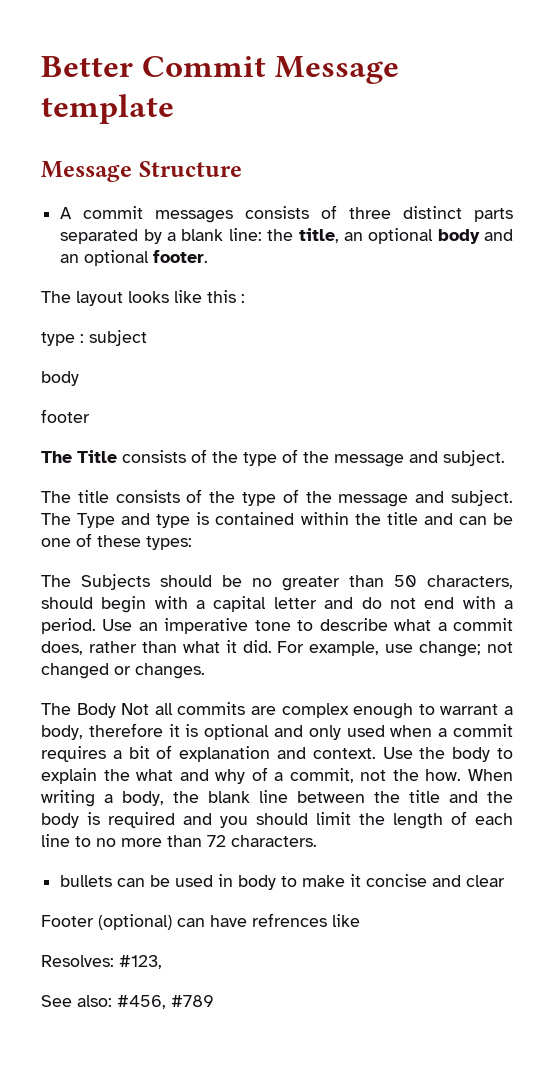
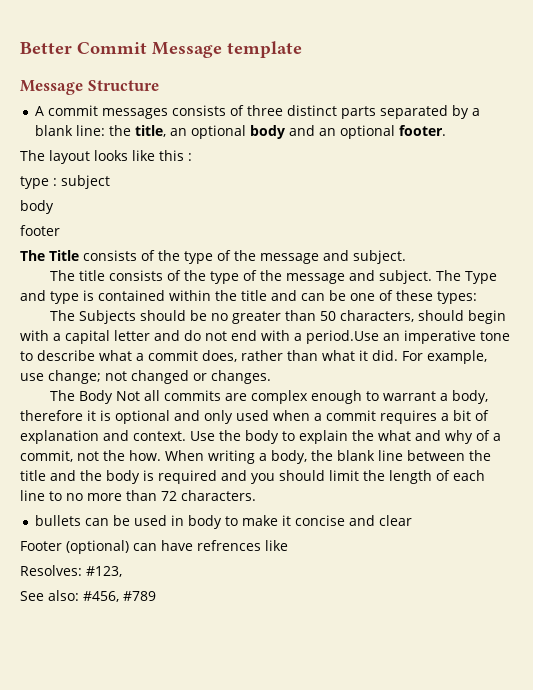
- The Subjects should be no greater than 50 characters, should begin with a capital letter and do not end with a period. Use an imperative tone to describe what a commit does, rather than what it did.
+ The Subjects should be no greater than 50 characters, should begin with a capital letter and do not end with a period.Use an imperative tone to describe what a commit does, rather than what it did.

